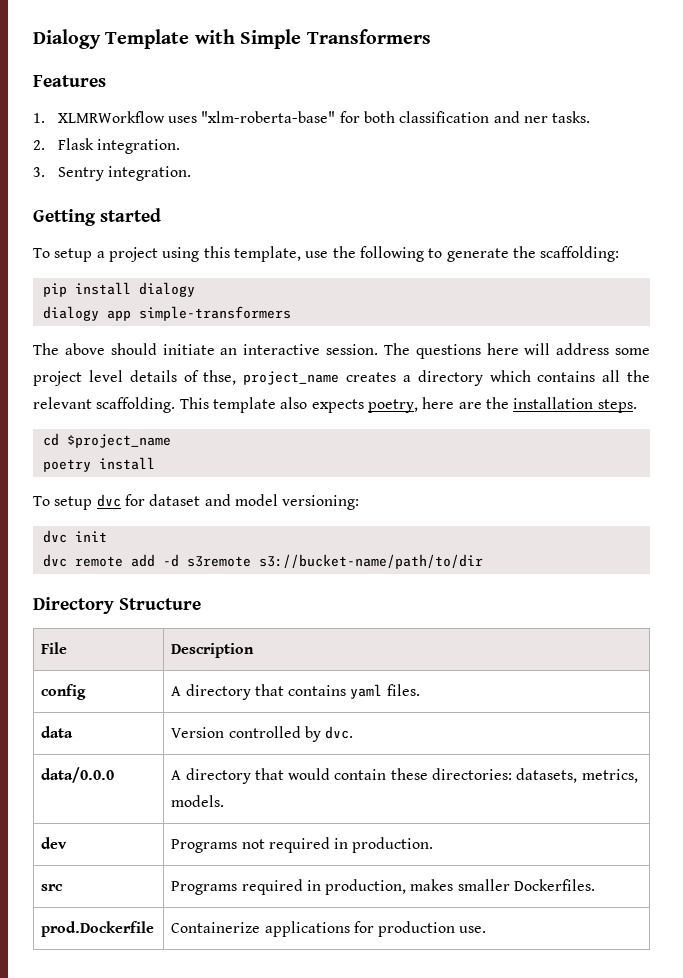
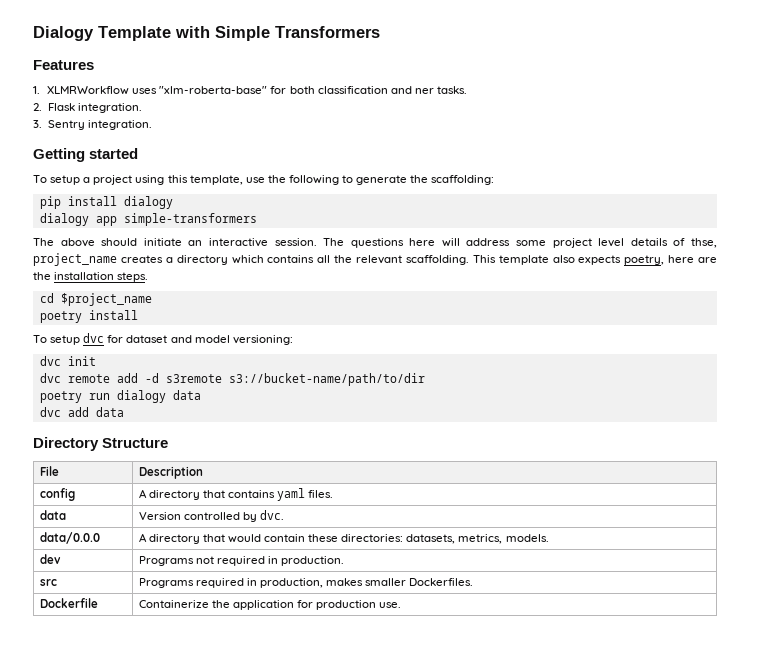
+ poetry run dialogy data
+ dvc add data
- prod.Dockerfile | Containerize applications for production use.
+ Dockerfile | Containerize the application for production use.

